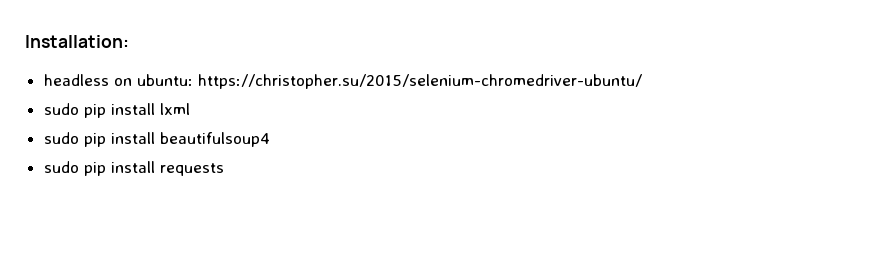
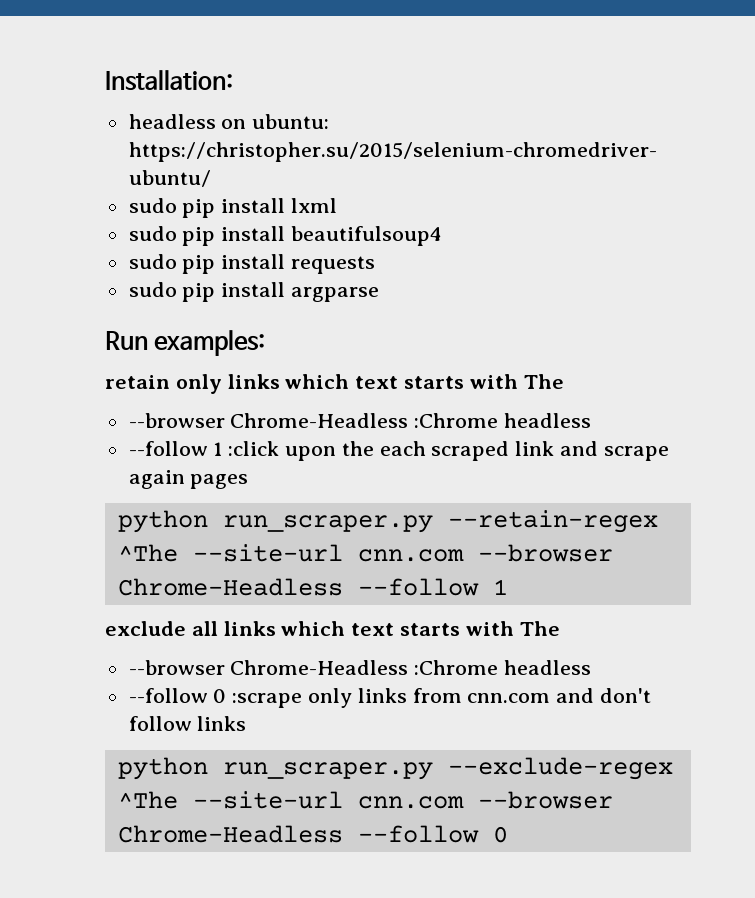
+ sudo pip install argparse
+ Run examples:
+ retain only links which text starts with The
+ --browser Chrome-Headless :Chrome headless
+ --follow 1 :click upon the each scraped link and scrape again pages
+ python run_scraper.py --retain-regex ^The --site-url cnn.com --browser Chrome-Headless --follow 1
+ exclude all links which text starts with The
+ --browser Chrome-Headless :Chrome headless
+ --follow 0 :scrape only links from cnn.com and don't follow links
+ python run_scraper.py --exclude-regex ^The --site-url cnn.com --browser Chrome-Headless --follow 0

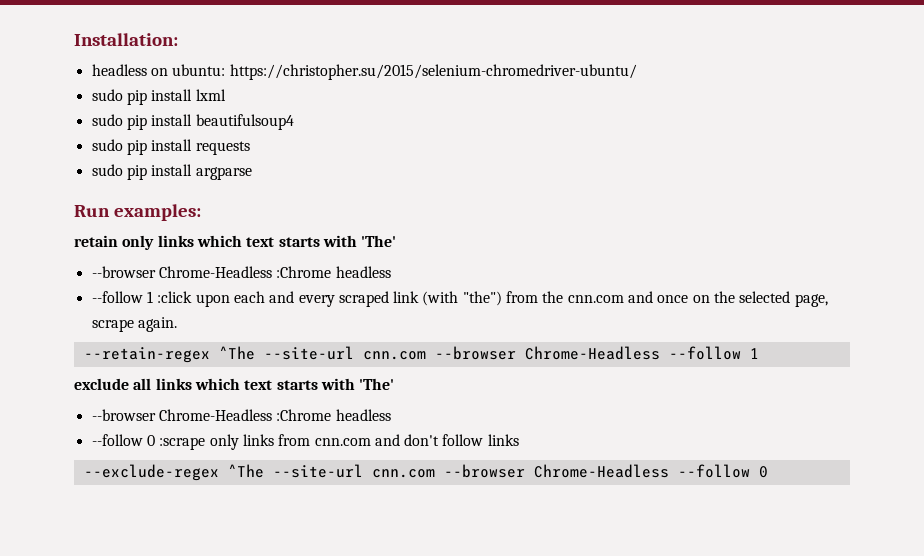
- retain only links which text starts with The
+ retain only links which text starts with 'The'
- --follow 1 :click upon the each scraped link and scrape again pages
- python run_scraper.py --retain-regex ^The --site-url cnn.com --browser Chrome-Headless --follow 1
+ --follow 1 :click upon each and every scraped link (with "the") from the cnn.com and once on the selected page, scrape again.
+ --retain-regex ^The --site-url cnn.com --browser Chrome-Headless --follow 1
- exclude all links which text starts with The
+ exclude all links which text starts with 'The'
- python run_scraper.py --exclude-regex ^The --site-url cnn.com --browser Chrome-Headless --follow 0
+ --exclude-regex ^The --site-url cnn.com --browser Chrome-Headless --follow 0

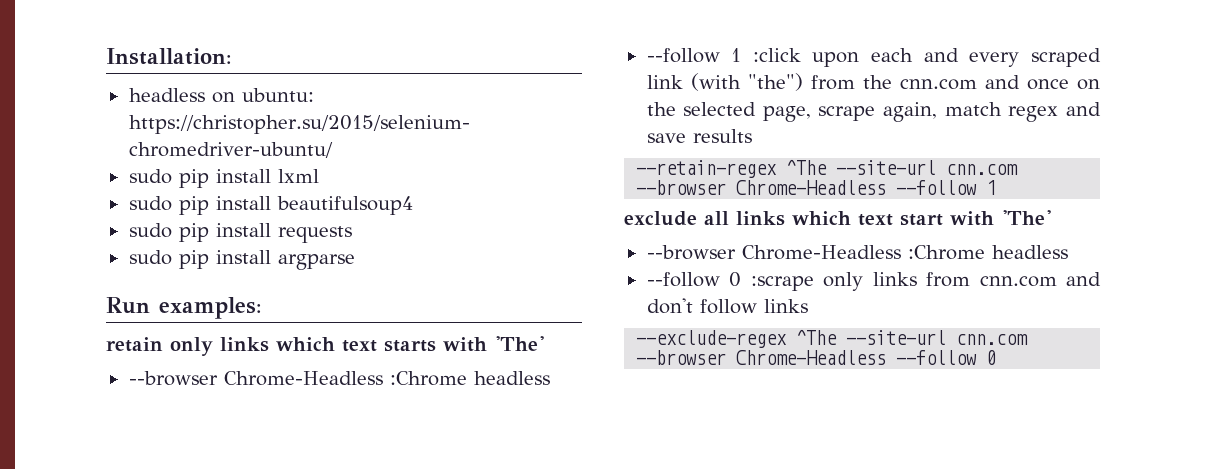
- --follow 1 :click upon each and every scraped link (with "the") from the cnn.com and once on the selected page, scrape again.
+ --follow 1 :click upon each and every scraped link (with "the") from the cnn.com and once on the selected page, scrape again, match regex and save results
- exclude all links which text starts with 'The'
+ exclude all links which text start with 'The'

